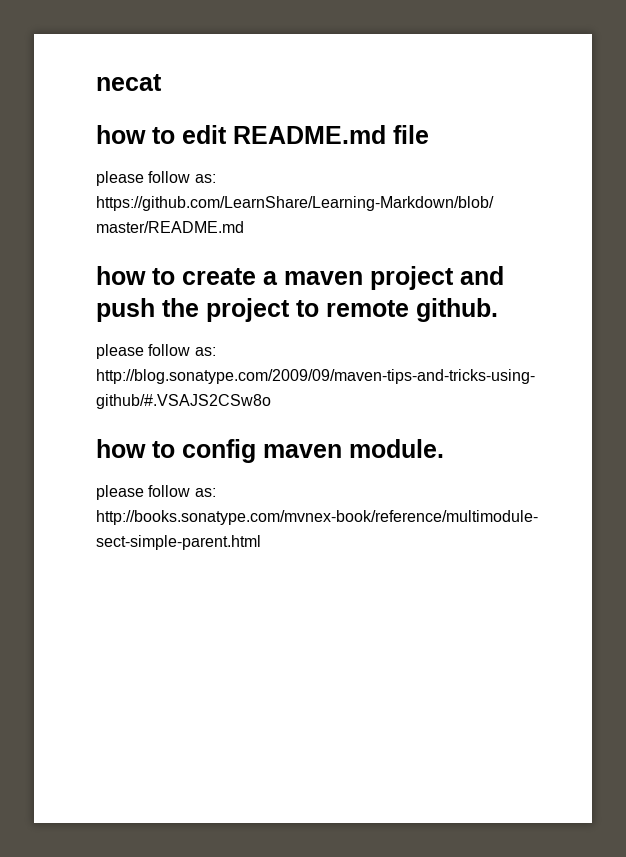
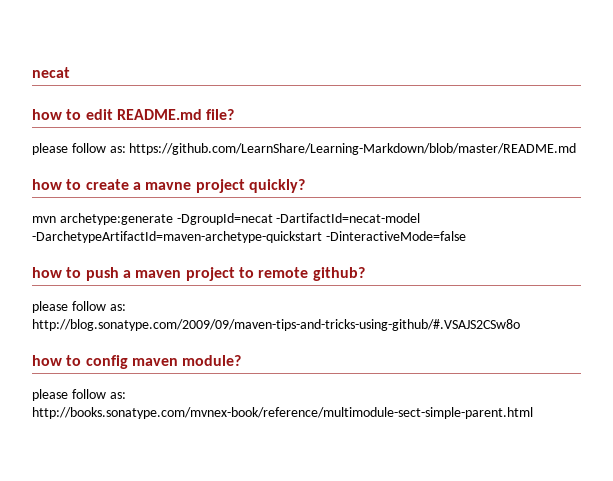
- how to edit README.md file
+ how to edit README.md file?
- how to create a maven project and push the project to remote github.
+ how to create a mavne project quickly?
+ mvn archetype:generate -DgroupId=necat -DartifactId=necat-model -DarchetypeArtifactId=maven-archetype-quickstart -DinteractiveMode=false
+ how to push a maven project to remote github?
- how to config maven module.
+ how to config maven module?

